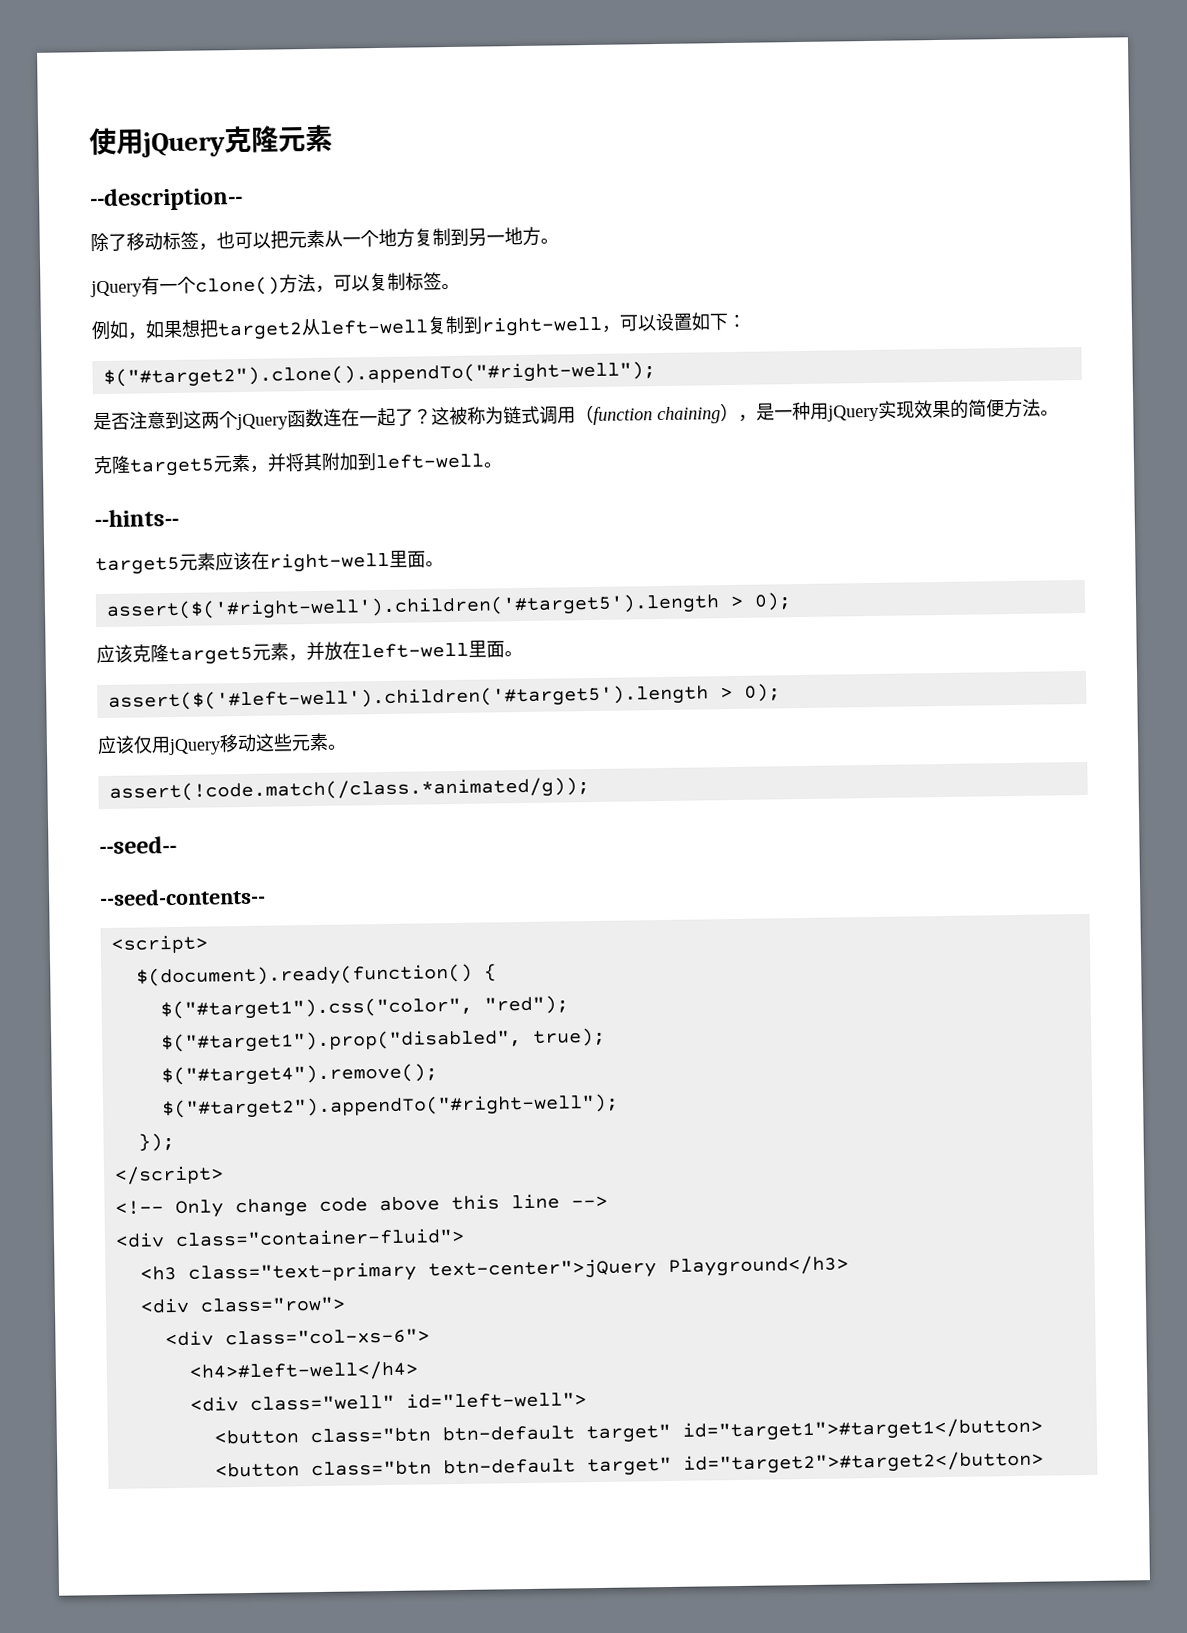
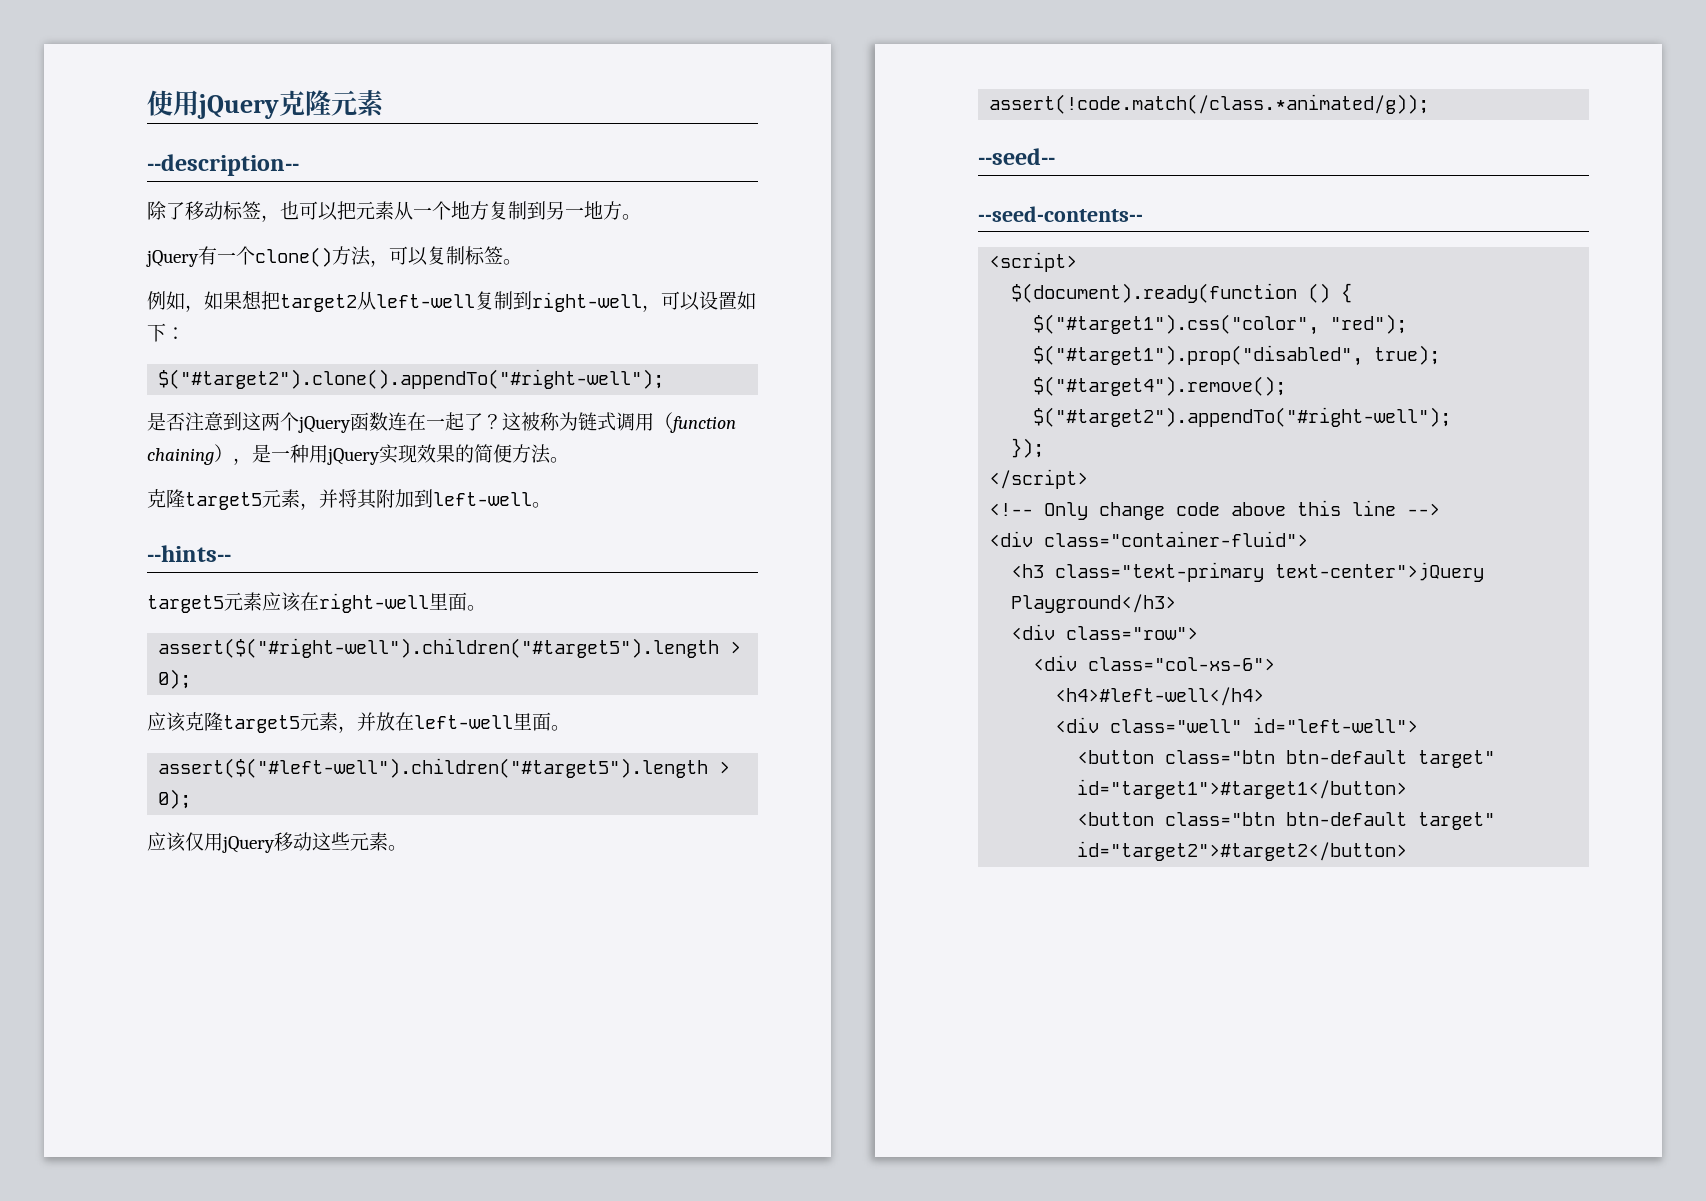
- assert($('#right-well').children('#target5').length > 0);
+ assert($("#right-well").children("#target5").length > 0);
- assert($('#left-well').children('#target5').length > 0);
+ assert($("#left-well").children("#target5").length > 0);
- $(document).ready(function() {
+ $(document).ready(function () {

